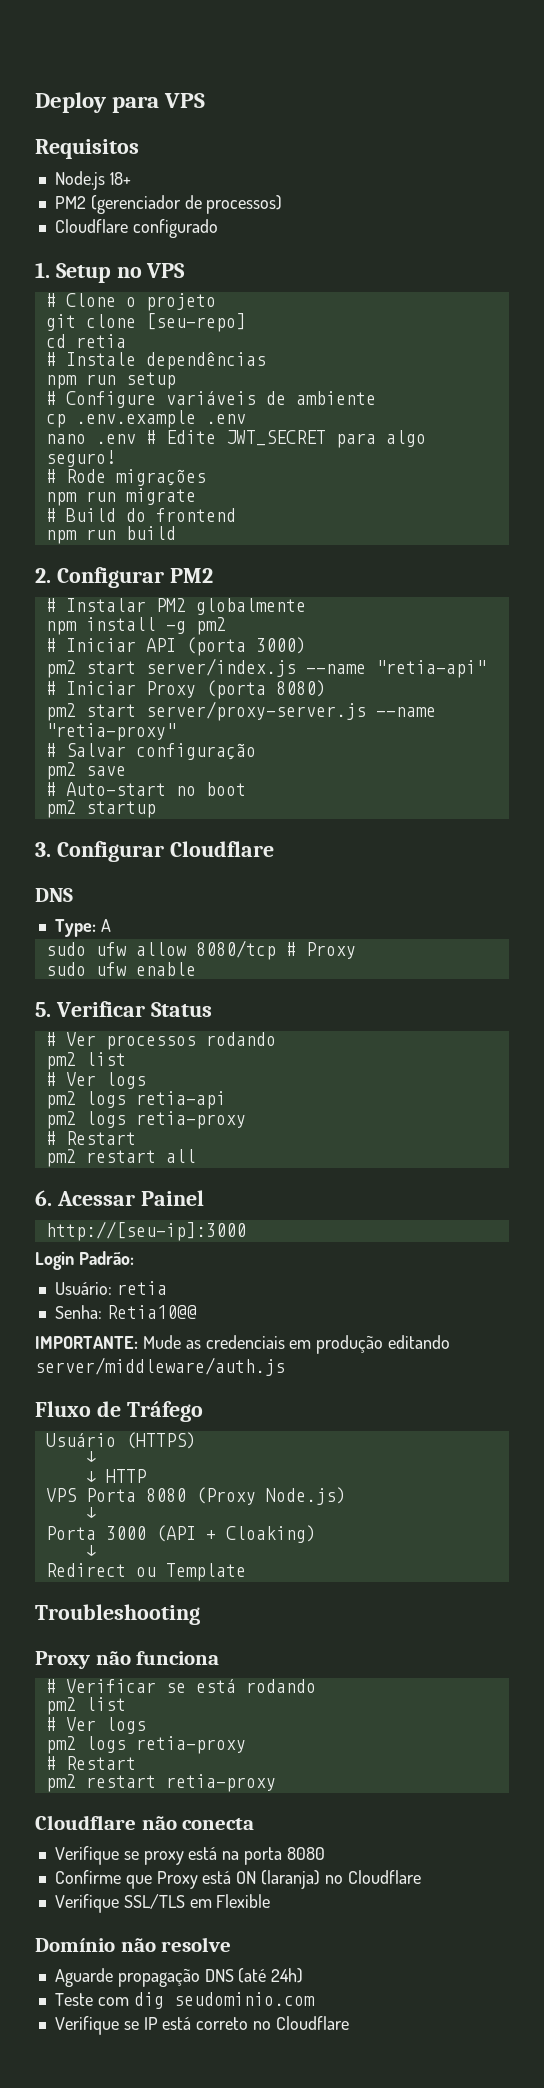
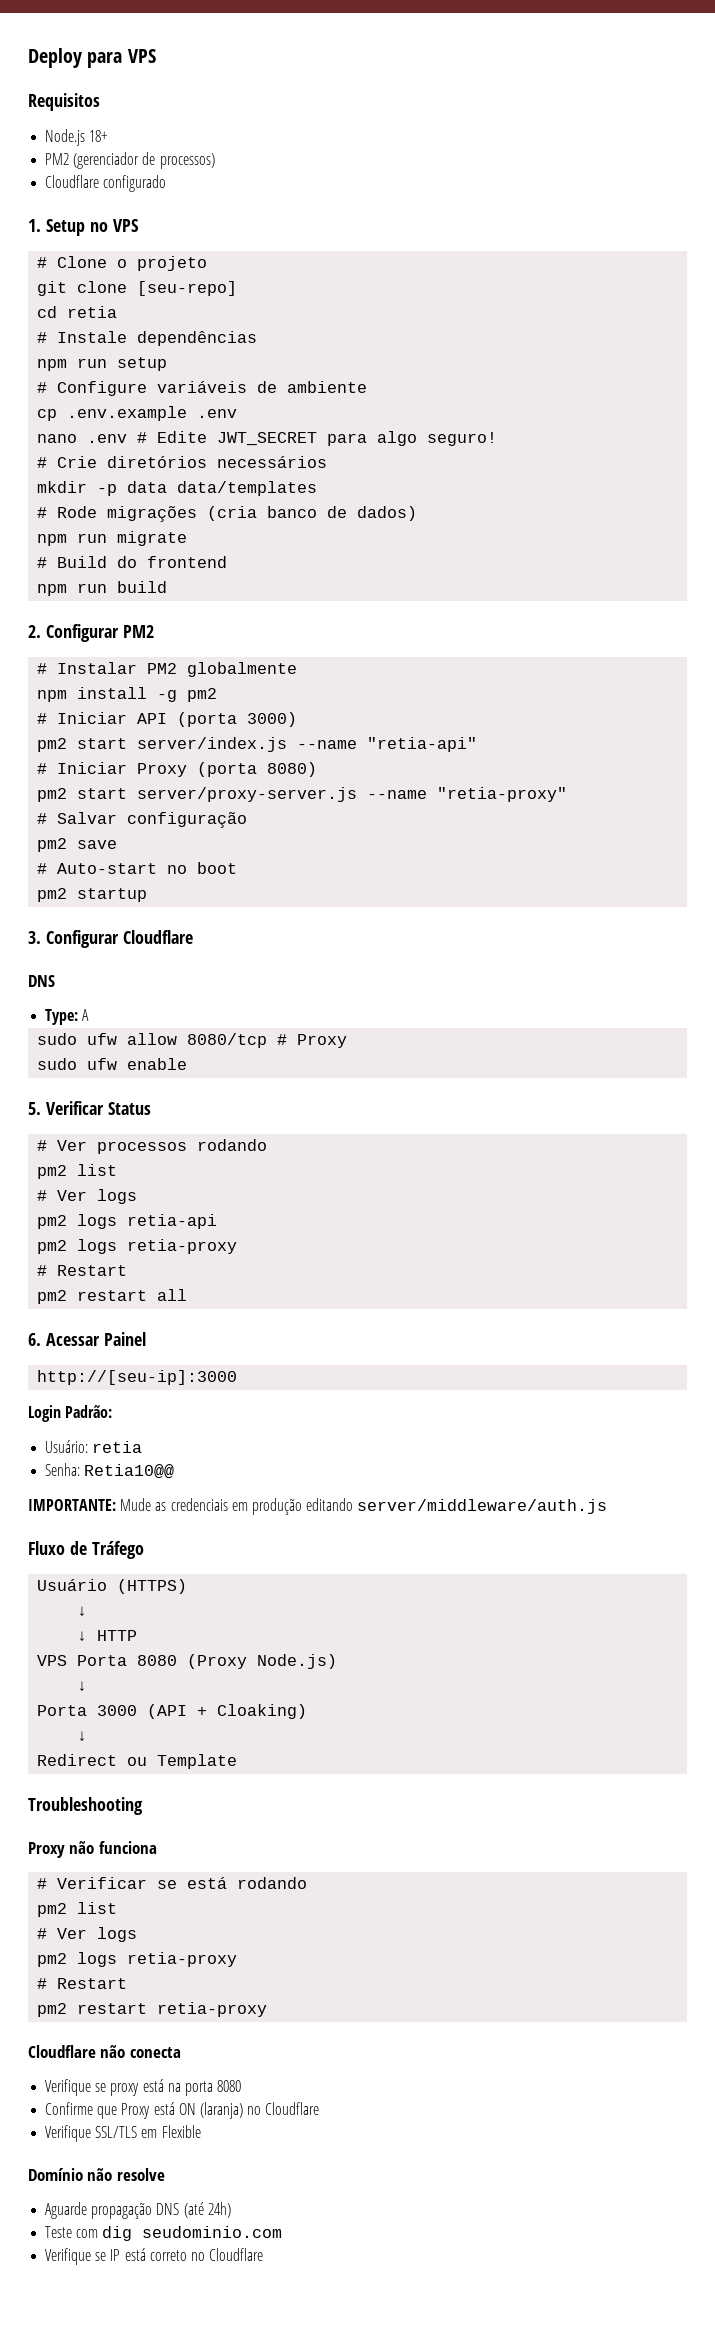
+ # Crie diretórios necessários
+ mkdir -p data data/templates
- # Rode migrações
+ # Rode migrações (cria banco de dados)

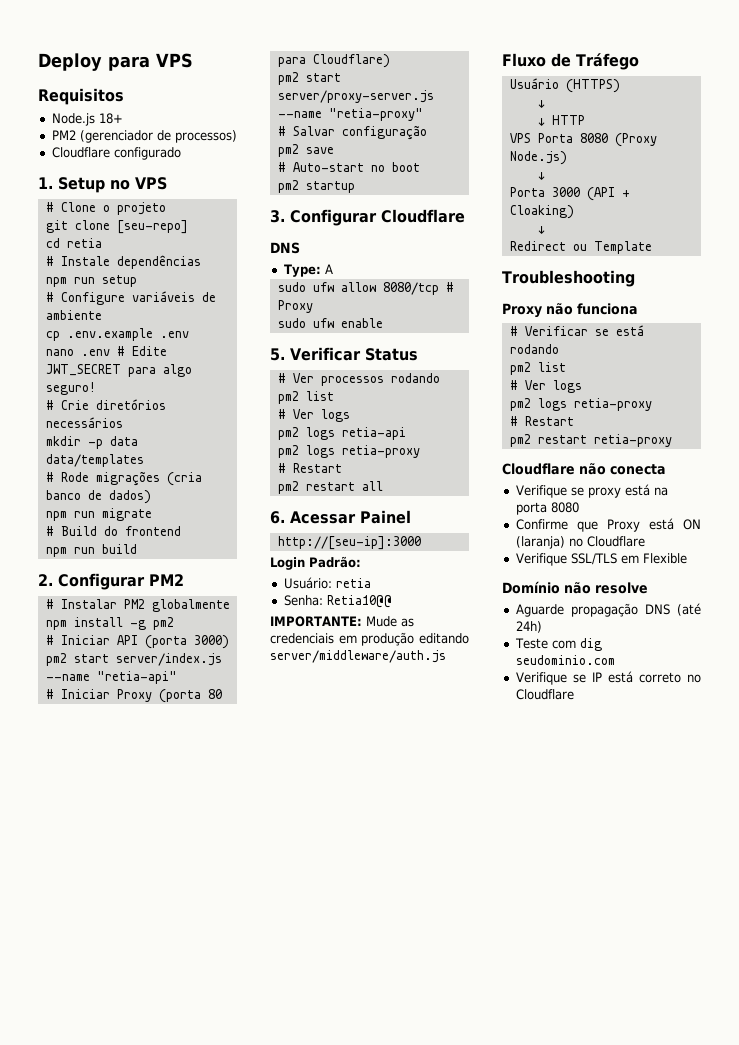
- # Iniciar Proxy (porta 8080)
+ # Iniciar Proxy (porta 80 para Cloudflare)

